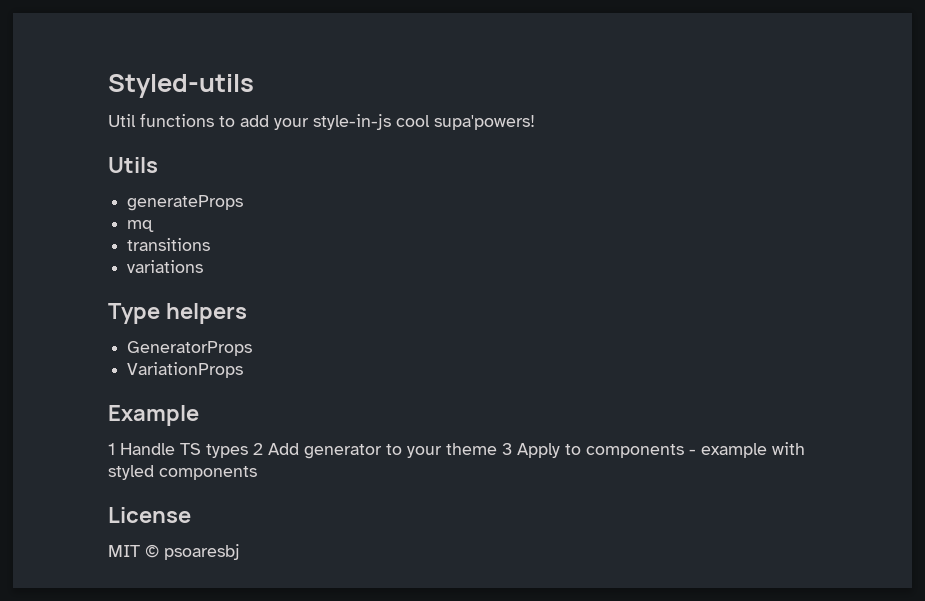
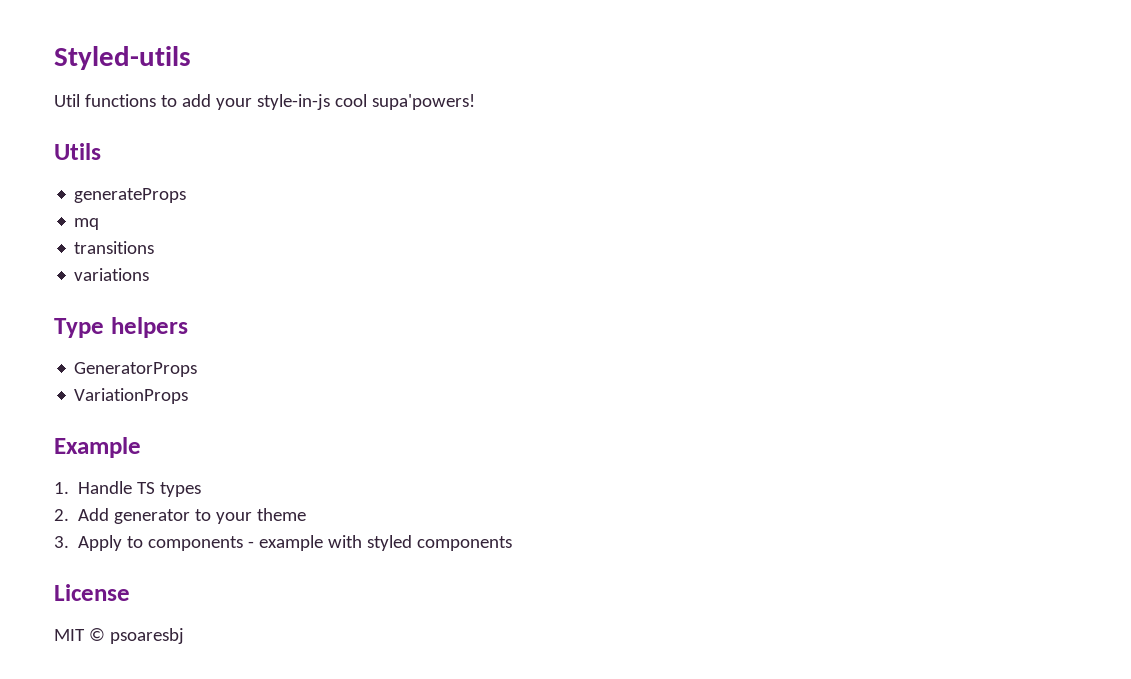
- 1 Handle TS types 2 Add generator to your theme 3 Apply to components - example with styled components
+ 1. Handle TS types
+ 2. Add generator to your theme
+ 3. Apply to components - example with styled components

